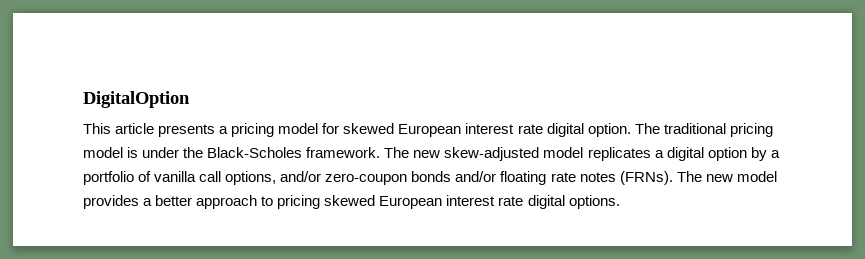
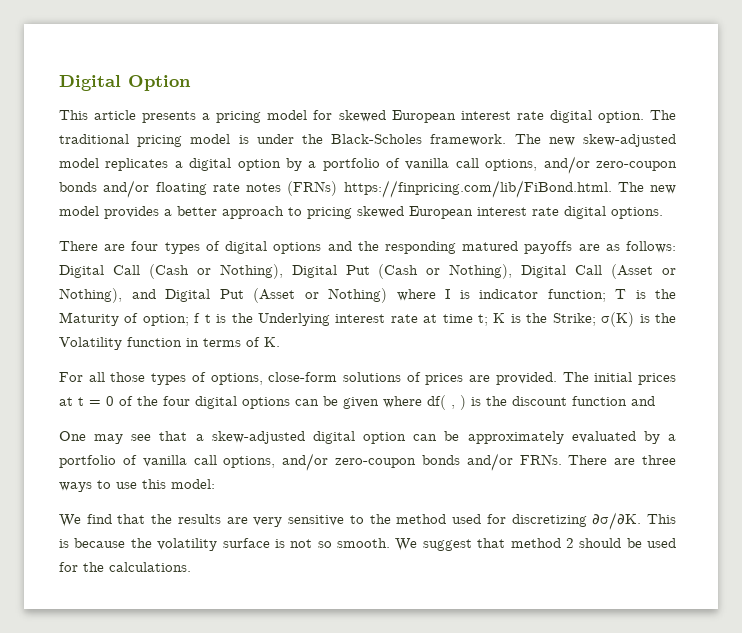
- DigitalOption
+ Digital Option
- The new skew-adjusted model replicates a digital option by a portfolio of vanilla call options, and/or zero-coupon bonds and/or floating rate notes (FRNs). The new model provides a better approach to pricing skewed European interest rate digital options.
+ The new skew-adjusted model replicates a digital option by a portfolio of vanilla call options, and/or zero-coupon bonds and/or floating rate notes (FRNs) https://finpricing.com/lib/FiBond.html. The new model provides a better approach to pricing skewed European interest rate digital options.
+ There are four types of digital options and the responding matured payoffs are as follows: Digital Call (Cash or Nothing), Digital Put (Cash or Nothing), Digital Call (Asset or Nothing), and Digital Put (Asset or Nothing) where I is indicator function; T is the Maturity of option; f t is the Underlying interest rate at time t; K is the Strike; σ(K) is the Volatility function in terms of K.
+ For all those types of options, close-form solutions of prices are provided. The initial prices at t = 0 of the four digital options can be given where df( , ) is the discount function and
+ One may see that a skew-adjusted digital option can be approximately evaluated by a portfolio of vanilla call options, and/or zero-coupon bonds and/or FRNs. There are three ways to use this model:
+ We find that the results are very sensitive to the method used for discretizing ∂σ/∂K. This is because the volatility surface is not so smooth. We suggest that method 2 should be used for the calculations.

